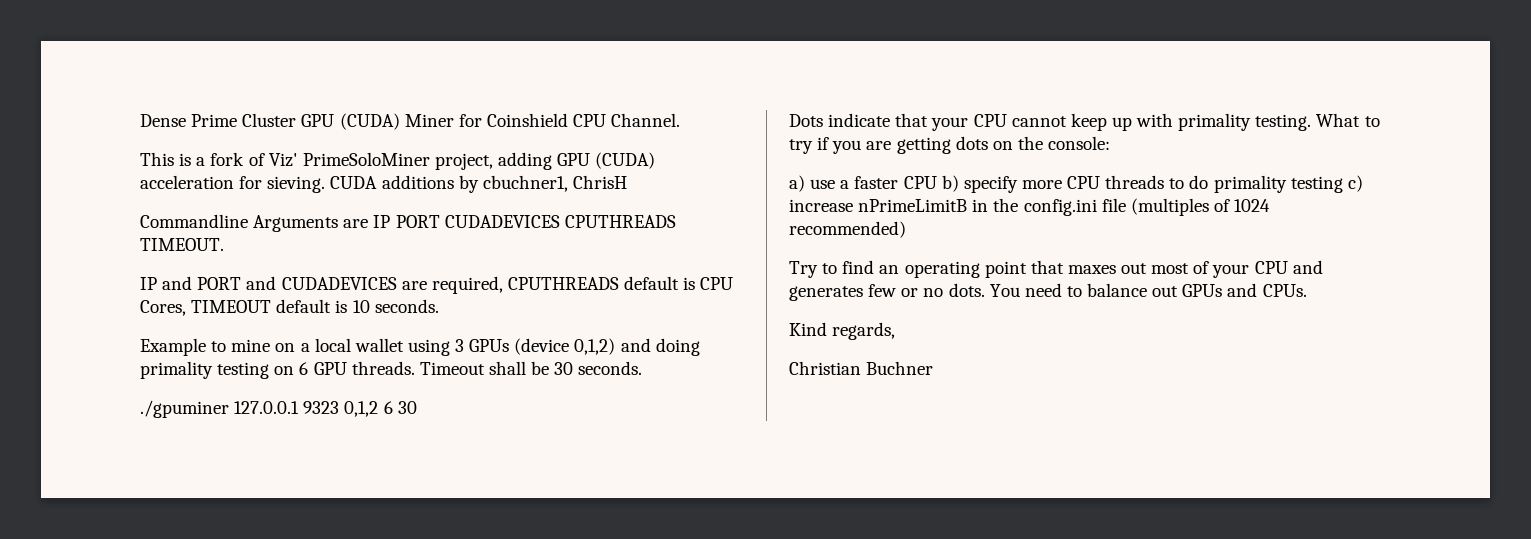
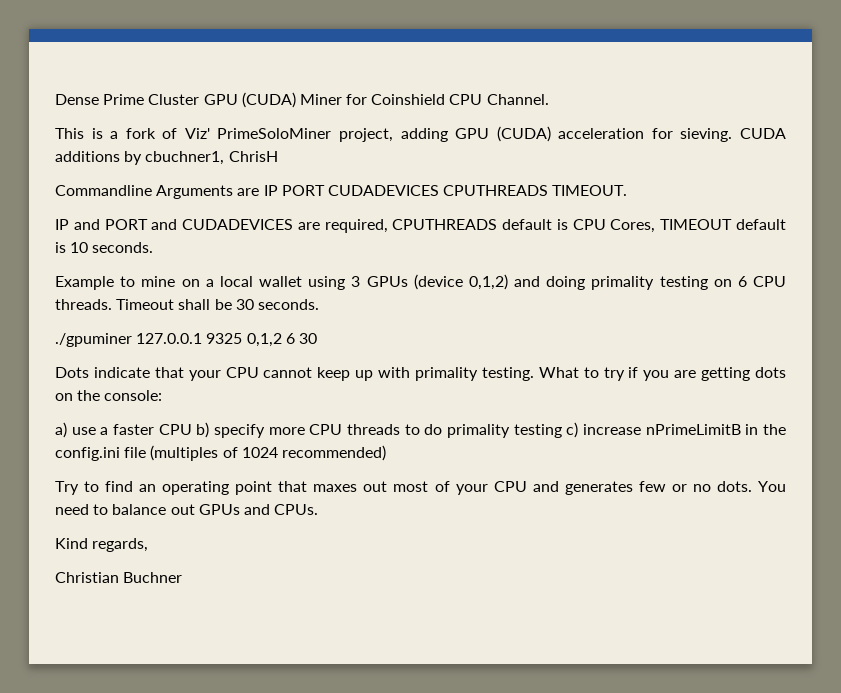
- Example to mine on a local wallet using 3 GPUs (device 0,1,2) and doing primality testing on 6 GPU threads.
+ Example to mine on a local wallet using 3 GPUs (device 0,1,2) and doing primality testing on 6 CPU threads.
- ./gpuminer 127.0.0.1 9323 0,1,2 6 30
+ ./gpuminer 127.0.0.1 9325 0,1,2 6 30

